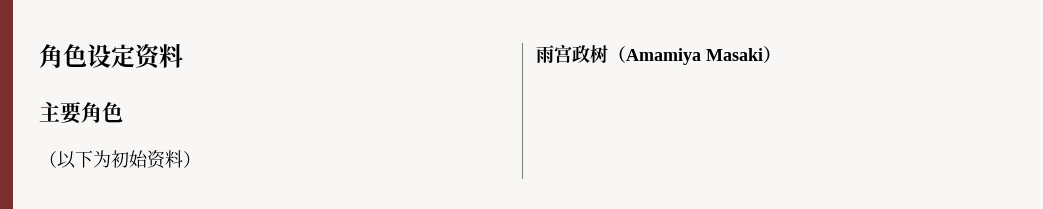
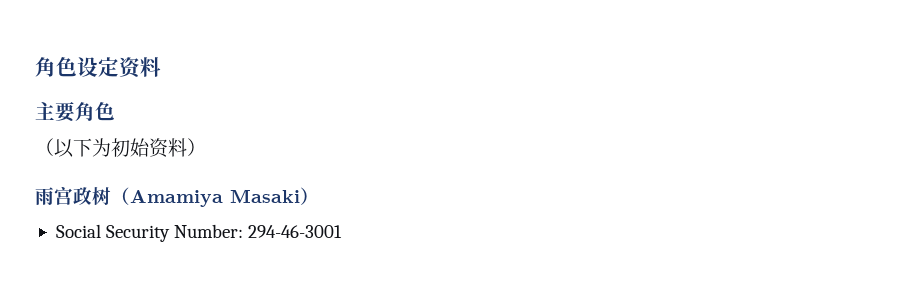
+ Social Security Number: 294-46-3001

